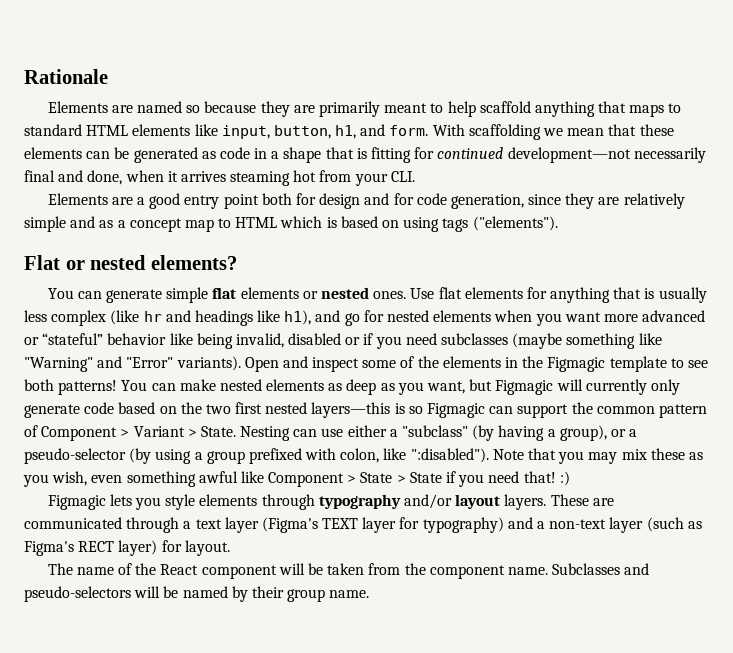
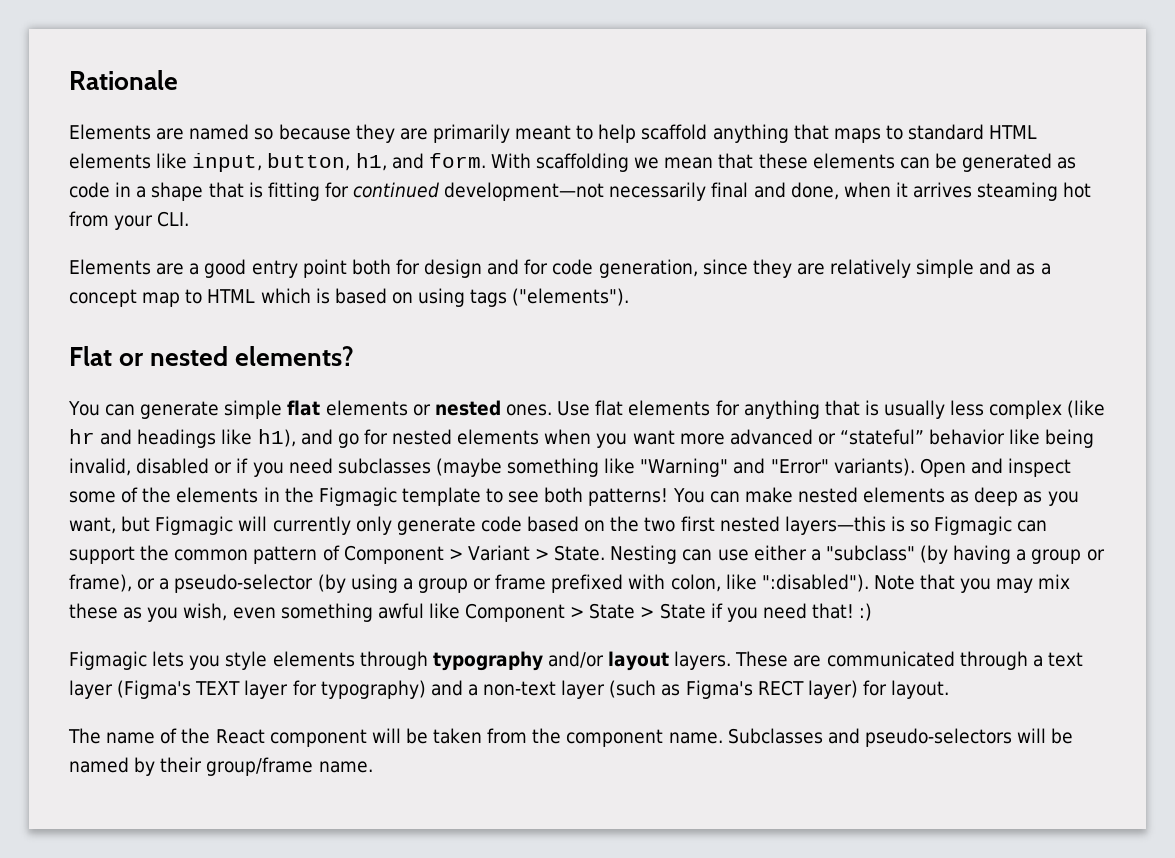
- Nesting can use either a "subclass" (by having a group), or a pseudo-selector (by using a group prefixed with colon, like ":disabled").
+ Nesting can use either a "subclass" (by having a group or frame), or a pseudo-selector (by using a group or frame prefixed with colon, like ":disabled").
- Subclasses and pseudo-selectors will be named by their group name.
+ Subclasses and pseudo-selectors will be named by their group/frame name.

